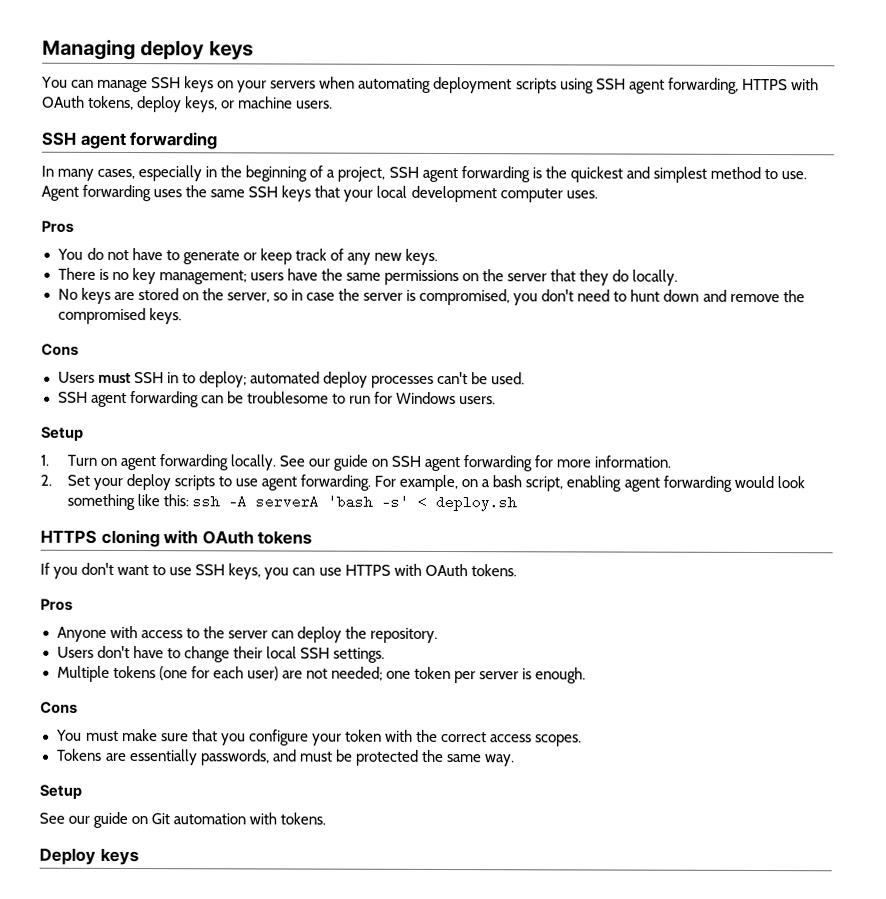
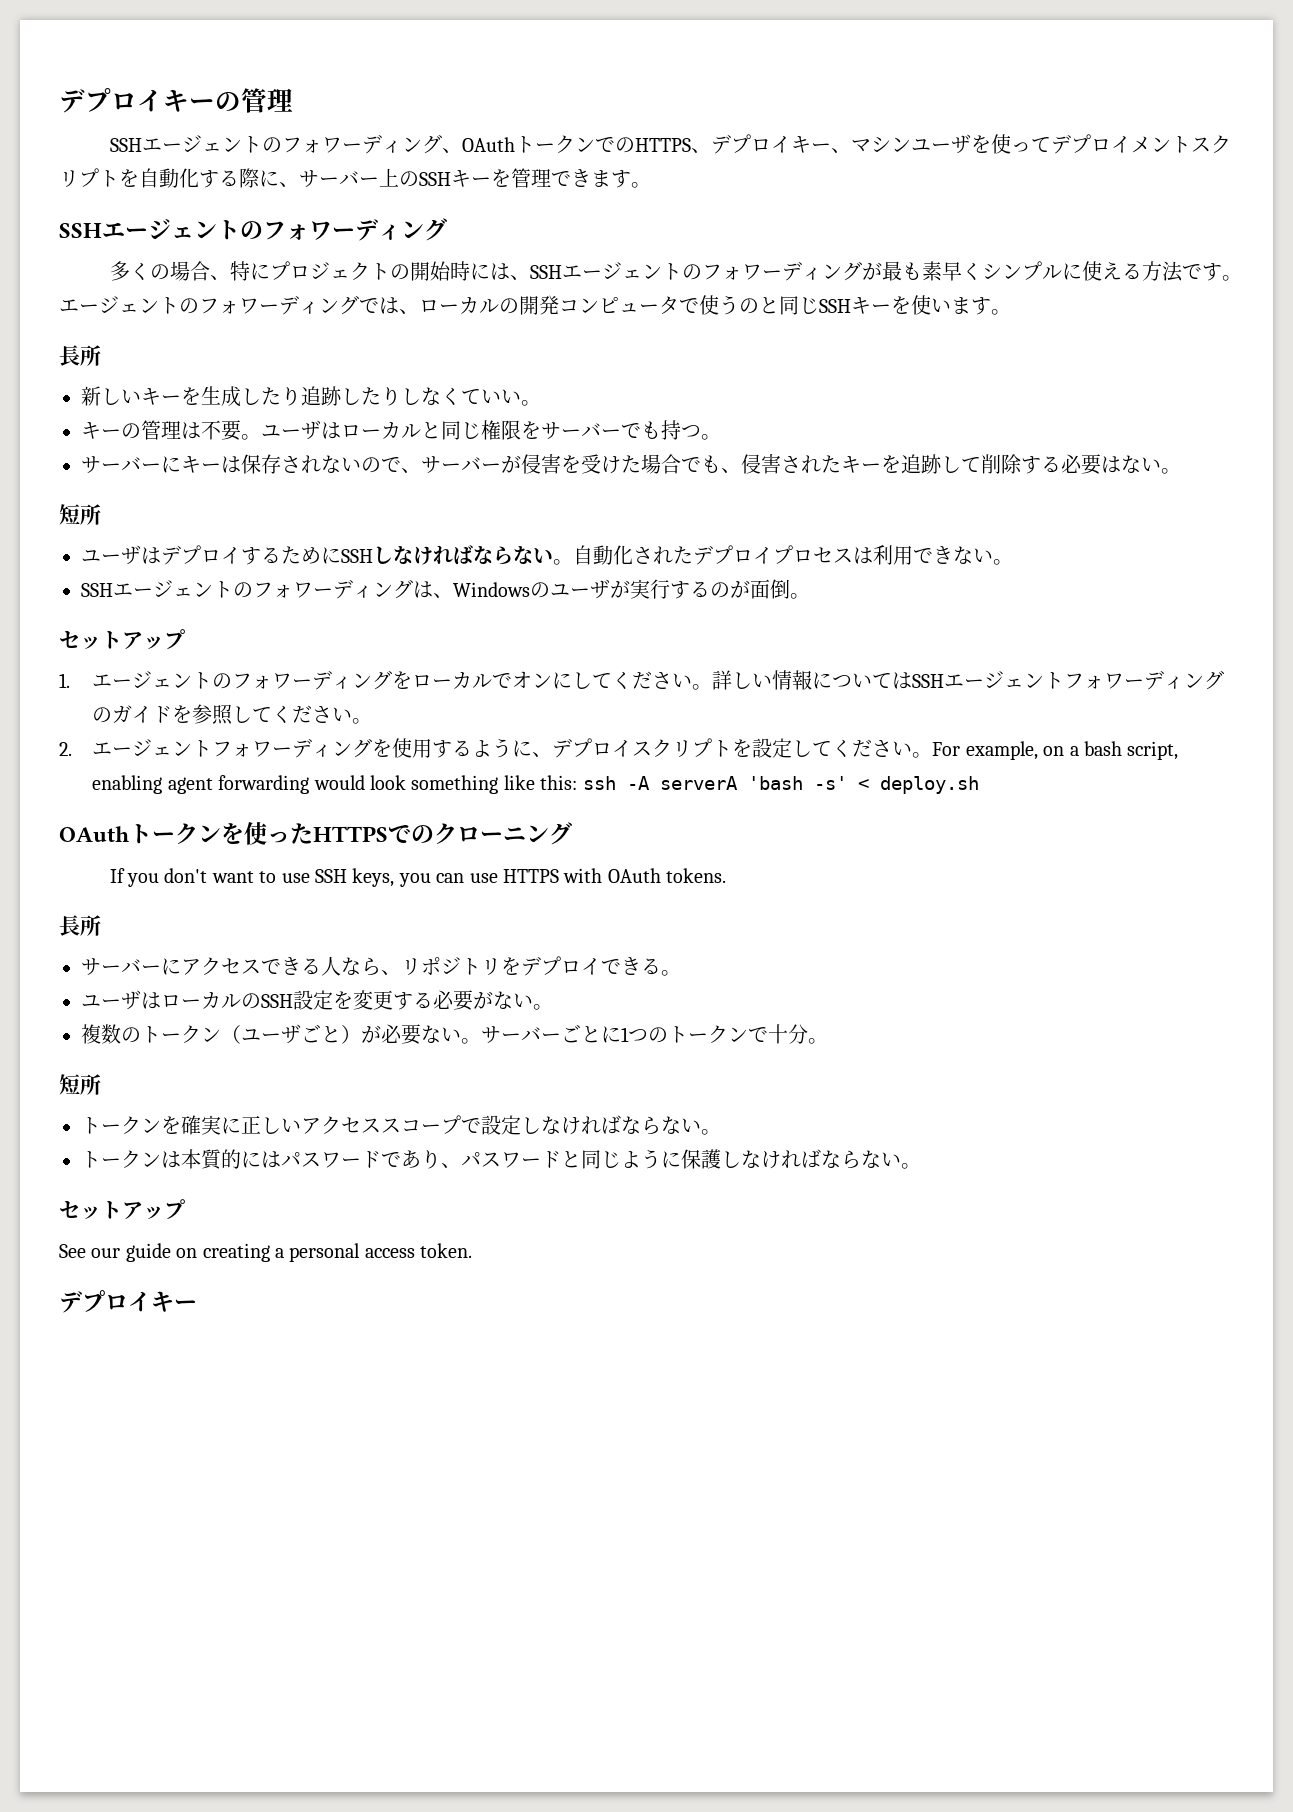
- Managing deploy keys
- You can manage SSH keys on your servers when automating deployment scripts using SSH agent forwarding, HTTPS with OAuth tokens, deploy keys, or machine users.
- SSH agent forwarding
- In many cases, especially in the beginning of a project, SSH agent forwarding is the quickest and simplest method to use. Agent forwarding uses the same SSH keys that your local development computer uses.
- Pros
- You do not have to generate or keep track of any new keys.
- There is no key management; users have the same permissions on the server that they do locally.
- No keys are stored on the server, so in case the server is compromised, you don't need to hunt down and remove the compromised keys.
- Cons
- Users must SSH in to deploy; automated deploy processes can't be used.
- SSH agent forwarding can be troublesome to run for Windows users.
- Setup
- 1. Turn on agent forwarding locally. See our guide on SSH agent forwarding for more information.
- 2. Set your deploy scripts to use agent forwarding.
+ デプロイキーの管理
+ SSHエージェントのフォワーディング、OAuthトークンでのHTTPS、デプロイキー、マシンユーザを使ってデプロイメントスクリプトを自動化する際に、サーバー上のSSHキーを管理できます。
+ SSHエージェントのフォワーディング
+ 多くの場合、特にプロジェクトの開始時には、SSHエージェントのフォワーディングが最も素早くシンプルに使える方法です。エージェントのフォワーディングでは、ローカルの開発コンピュータで使うのと同じSSHキーを使います。
+ 長所
+ 新しいキーを生成したり追跡したりしなくていい。
+ キーの管理は不要。ユーザはローカルと同じ権限をサーバーでも持つ。
+ サーバーにキーは保存されないので、サーバーが侵害を受けた場合でも、侵害されたキーを追跡して削除する必要はない。
+ 短所
+ ユーザはデプロイするためにSSHしなければならない。自動化されたデプロイプロセスは利用できない。
+ SSHエージェントのフォワーディングは、Windowsのユーザが実行するのが面倒。
+ セットアップ
+ 1.エージェントのフォワーディングをローカルでオンにしてください。詳しい情報についてはSSHエージェントフォワーディングのガイドを参照してください。
+ 2.エージェントフォワーディングを使用するように、デプロイスクリプトを設定してください。
- HTTPS cloning with OAuth tokens
+ OAuthトークンを使ったHTTPSでのクローニング
  If you don't want to use SSH keys, you can use HTTPS with OAuth tokens.
- Pros
- Anyone with access to the server can deploy the repository.
- Users don't have to change their local SSH settings.
- Multiple tokens (one for each user) are not needed; one token per server is enough.
- Cons
- You must make sure that you configure your token with the correct access scopes.
- Tokens are essentially passwords, and must be protected the same way.
- Setup
- See our guide on Git automation with tokens.
- Deploy keys
+ 長所
+ サーバーにアクセスできる人なら、リポジトリをデプロイできる。
+ ユーザはローカルのSSH設定を変更する必要がない。
+ 複数のトークン（ユーザごと）が必要ない。サーバーごとに1つのトークンで十分。
+ 短所
+ トークンを確実に正しいアクセススコープで設定しなければならない。
+ トークンは本質的にはパスワードであり、パスワードと同じように保護しなければならない。
+ セットアップ
+ See our guide on creating a personal access token.
+ デプロイキー

